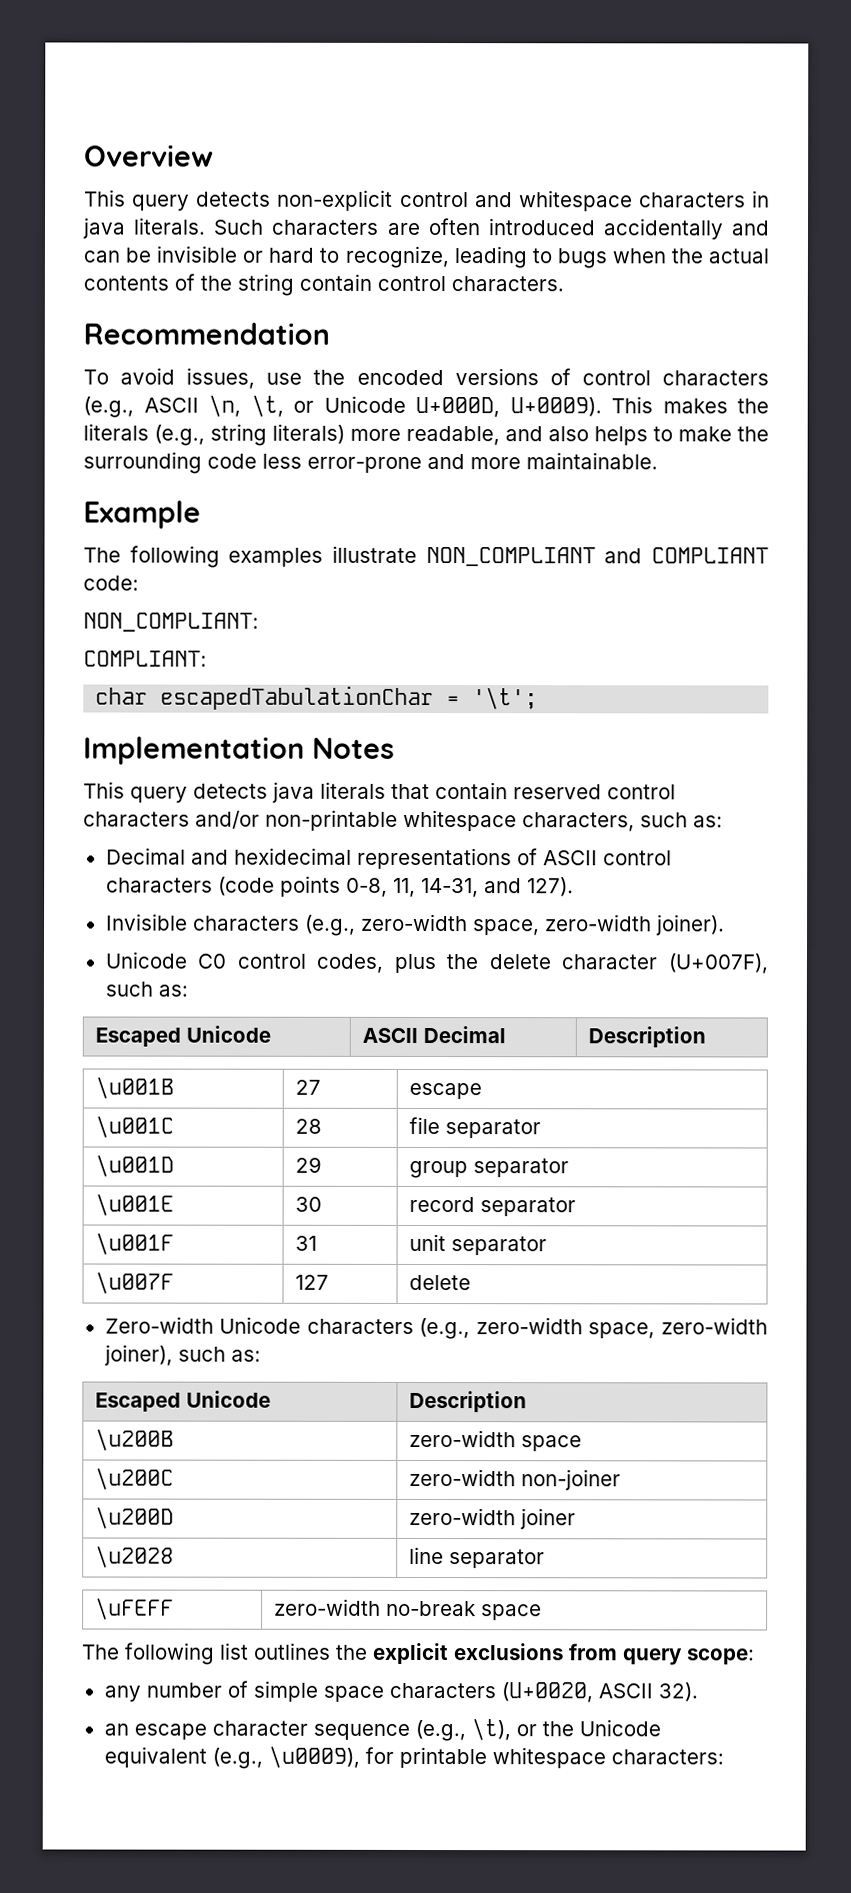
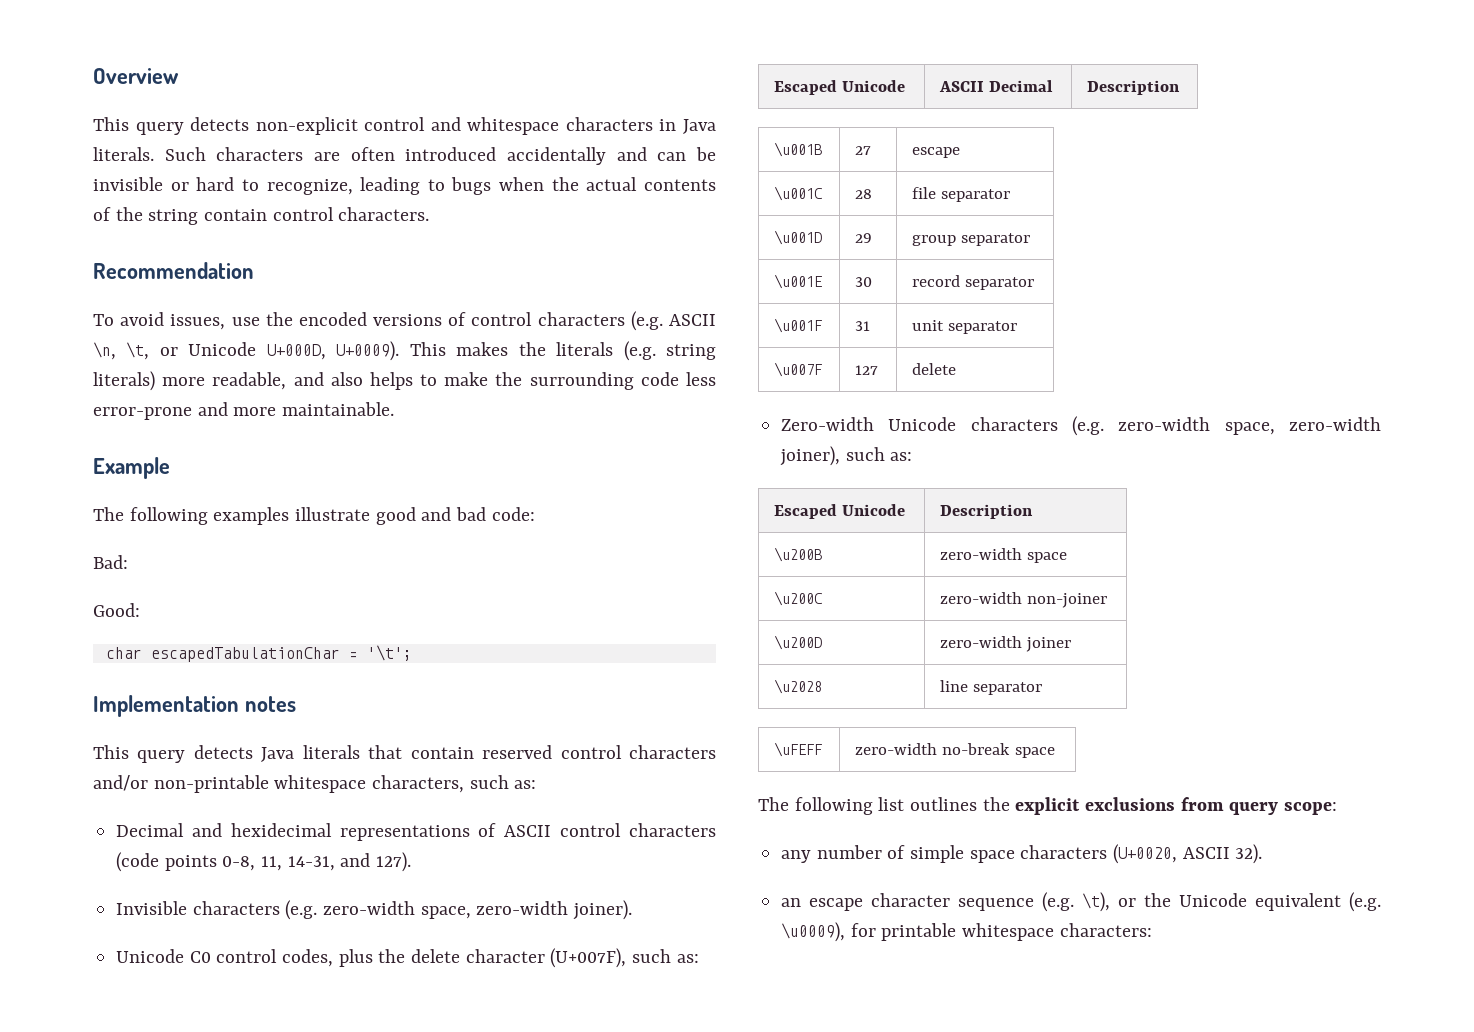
- This query detects non-explicit control and whitespace characters in java literals.
+ This query detects non-explicit control and whitespace characters in Java literals.
- To avoid issues, use the encoded versions of control characters (e.g., ASCII \n, \t, or Unicode U+000D, U+0009).
+ To avoid issues, use the encoded versions of control characters (e.g. ASCII \n, \t, or Unicode U+000D, U+0009).
- This makes the literals (e.g., string literals) more readable, and also helps to make the surrounding code less error-prone and more maintainable.
+ This makes the literals (e.g. string literals) more readable, and also helps to make the surrounding code less error-prone and more maintainable.
- The following examples illustrate NON_COMPLIANT and COMPLIANT code:
+ The following examples illustrate good and bad code:
- NON_COMPLIANT:
- COMPLIANT:
+ Bad:
+ Good:
- Implementation Notes
- This query detects java literals that contain reserved control characters and/or non-printable whitespace characters, such as:
+ Implementation notes
+ This query detects Java literals that contain reserved control characters and/or non-printable whitespace characters, such as:
- Invisible characters (e.g., zero-width space, zero-width joiner).
+ Invisible characters (e.g. zero-width space, zero-width joiner).
- Zero-width Unicode characters (e.g., zero-width space, zero-width joiner), such as:
+ Zero-width Unicode characters (e.g. zero-width space, zero-width joiner), such as:
- an escape character sequence (e.g., \t), or the Unicode equivalent (e.g., \u0009), for printable whitespace characters:
+ an escape character sequence (e.g. \t), or the Unicode equivalent (e.g. \u0009), for printable whitespace characters:

